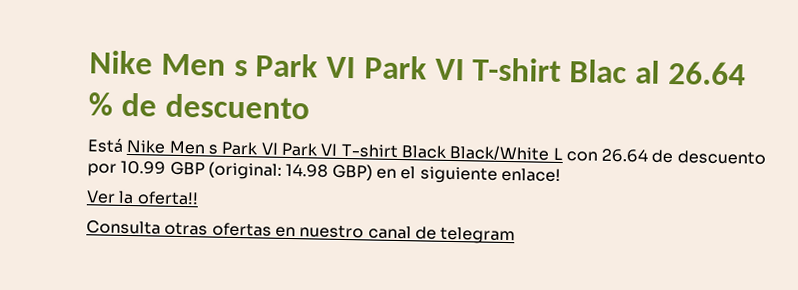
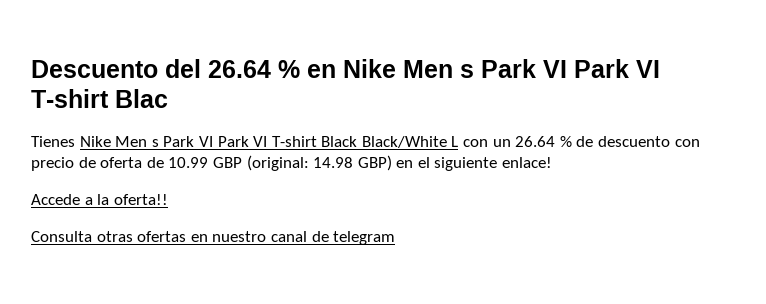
- Nike Men s Park VI Park VI T-shirt Blac al 26.64 % de descuento
- Está Nike Men s Park VI Park VI T-shirt Black Black/White L con 26.64 de descuento por 10.99 GBP (original: 14.98 GBP) en el siguiente enlace!
+ Descuento del 26.64 % en Nike Men s Park VI Park VI T-shirt Blac
+ Tienes Nike Men s Park VI Park VI T-shirt Black Black/White L con un 26.64 % de descuento con precio de oferta de 10.99 GBP (original: 14.98 GBP) en el siguiente enlace!
- Ver la oferta!!
+ Accede a la oferta!!

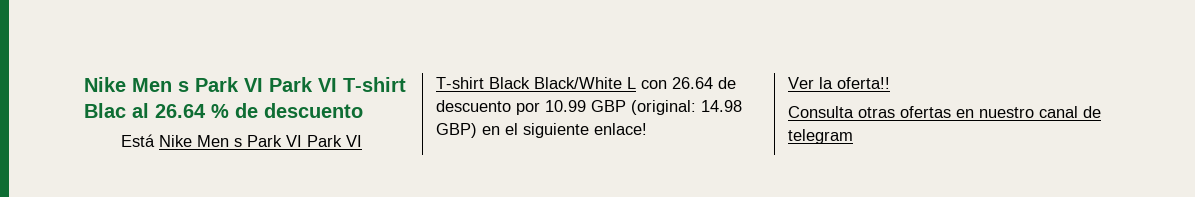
- Descuento del 26.64 % en Nike Men s Park VI Park VI T-shirt Blac
- Tienes Nike Men s Park VI Park VI T-shirt Black Black/White L con un 26.64 % de descuento con precio de oferta de 10.99 GBP (original: 14.98 GBP) en el siguiente enlace!
+ Nike Men s Park VI Park VI T-shirt Blac al 26.64 % de descuento
+ Está Nike Men s Park VI Park VI T-shirt Black Black/White L con 26.64 de descuento por 10.99 GBP (original: 14.98 GBP) en el siguiente enlace!
- Accede a la oferta!!
+ Ver la oferta!!

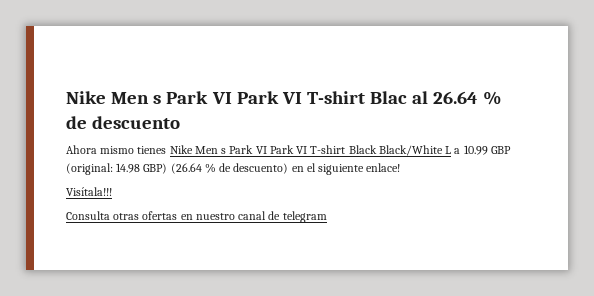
- Está Nike Men s Park VI Park VI T-shirt Black Black/White L con 26.64 de descuento por 10.99 GBP (original: 14.98 GBP) en el siguiente enlace!
+ Ahora mismo tienes Nike Men s Park VI Park VI T-shirt Black Black/White L a 10.99 GBP (original: 14.98 GBP) (26.64 % de descuento) en el siguiente enlace!
- Ver la oferta!!
+ Visítala!!!

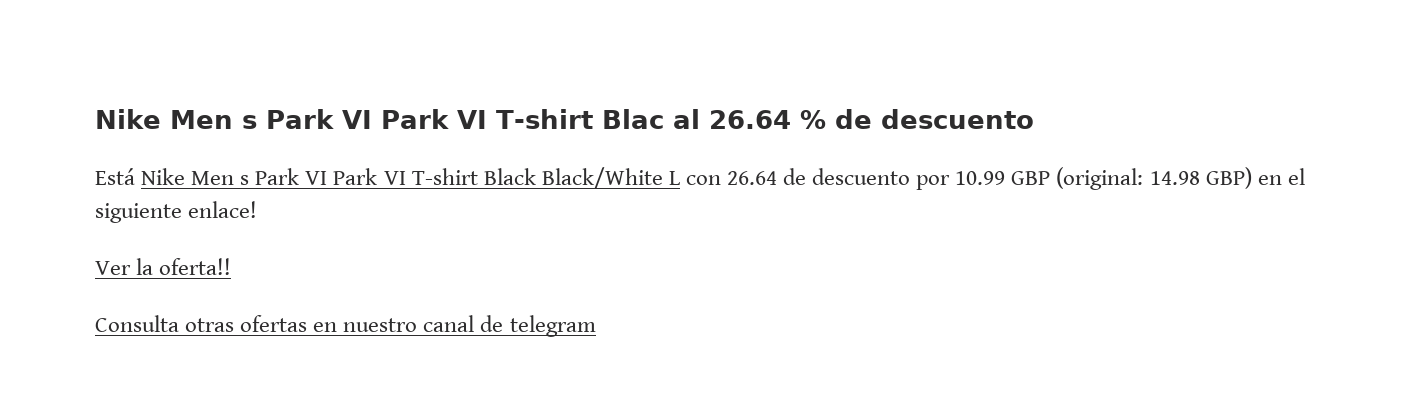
- Ahora mismo tienes Nike Men s Park VI Park VI T-shirt Black Black/White L a 10.99 GBP (original: 14.98 GBP) (26.64 % de descuento) en el siguiente enlace!
+ Está Nike Men s Park VI Park VI T-shirt Black Black/White L con 26.64 de descuento por 10.99 GBP (original: 14.98 GBP) en el siguiente enlace!
- Visítala!!!
+ Ver la oferta!!

